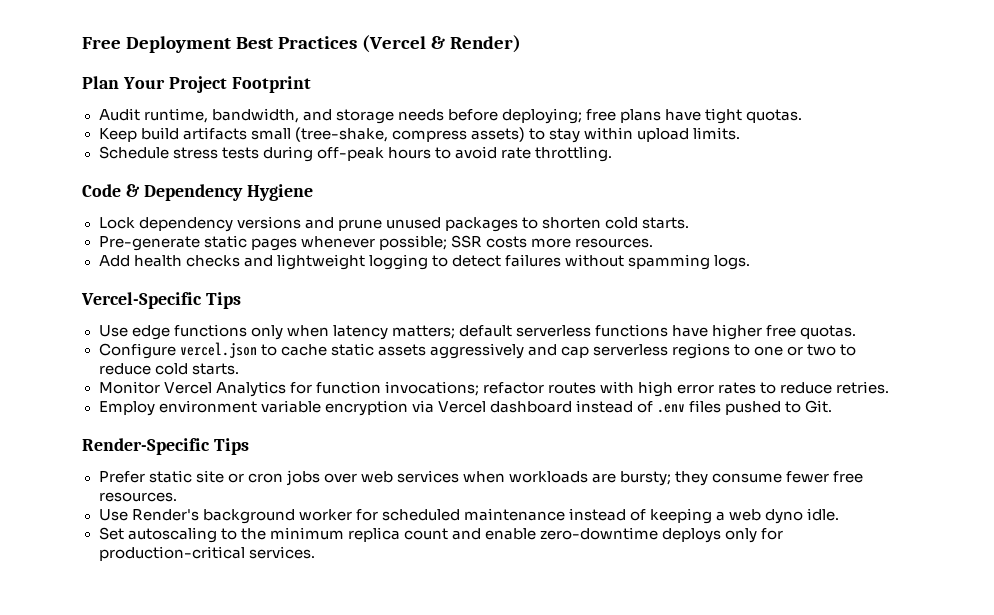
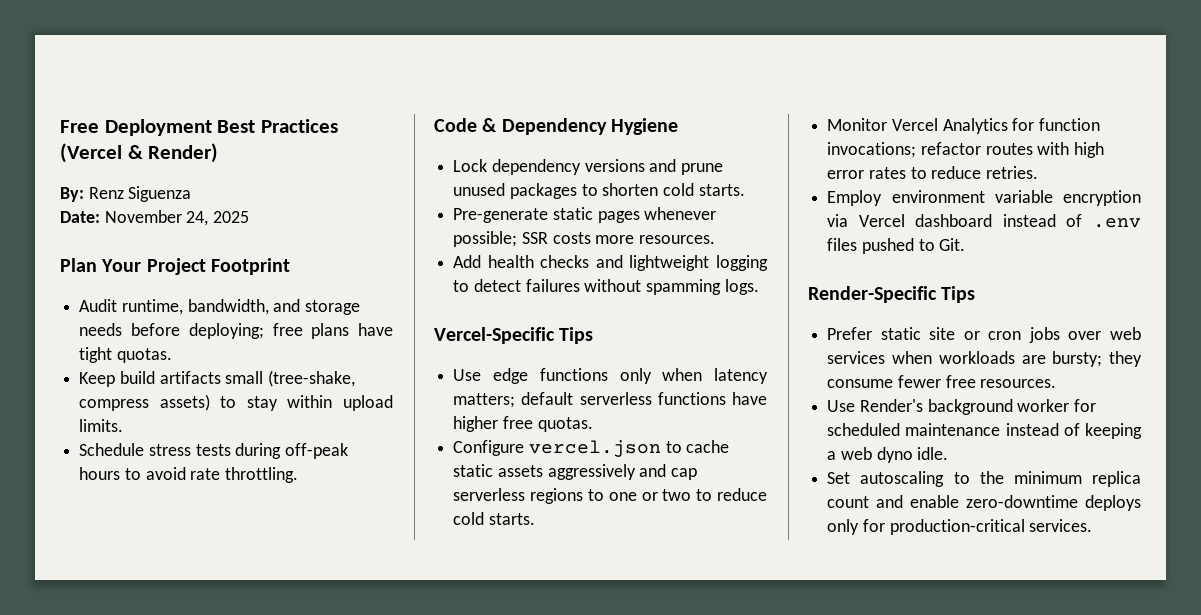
+ By: Renz Siguenza
+ Date: November 24, 2025

